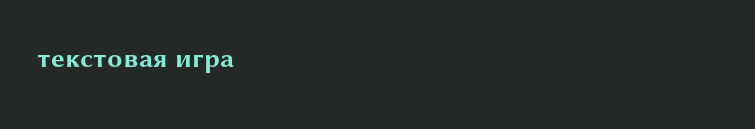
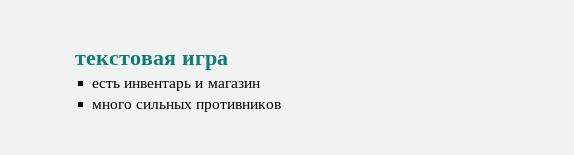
+ есть инвентарь и магазин
+ много сильных противников

